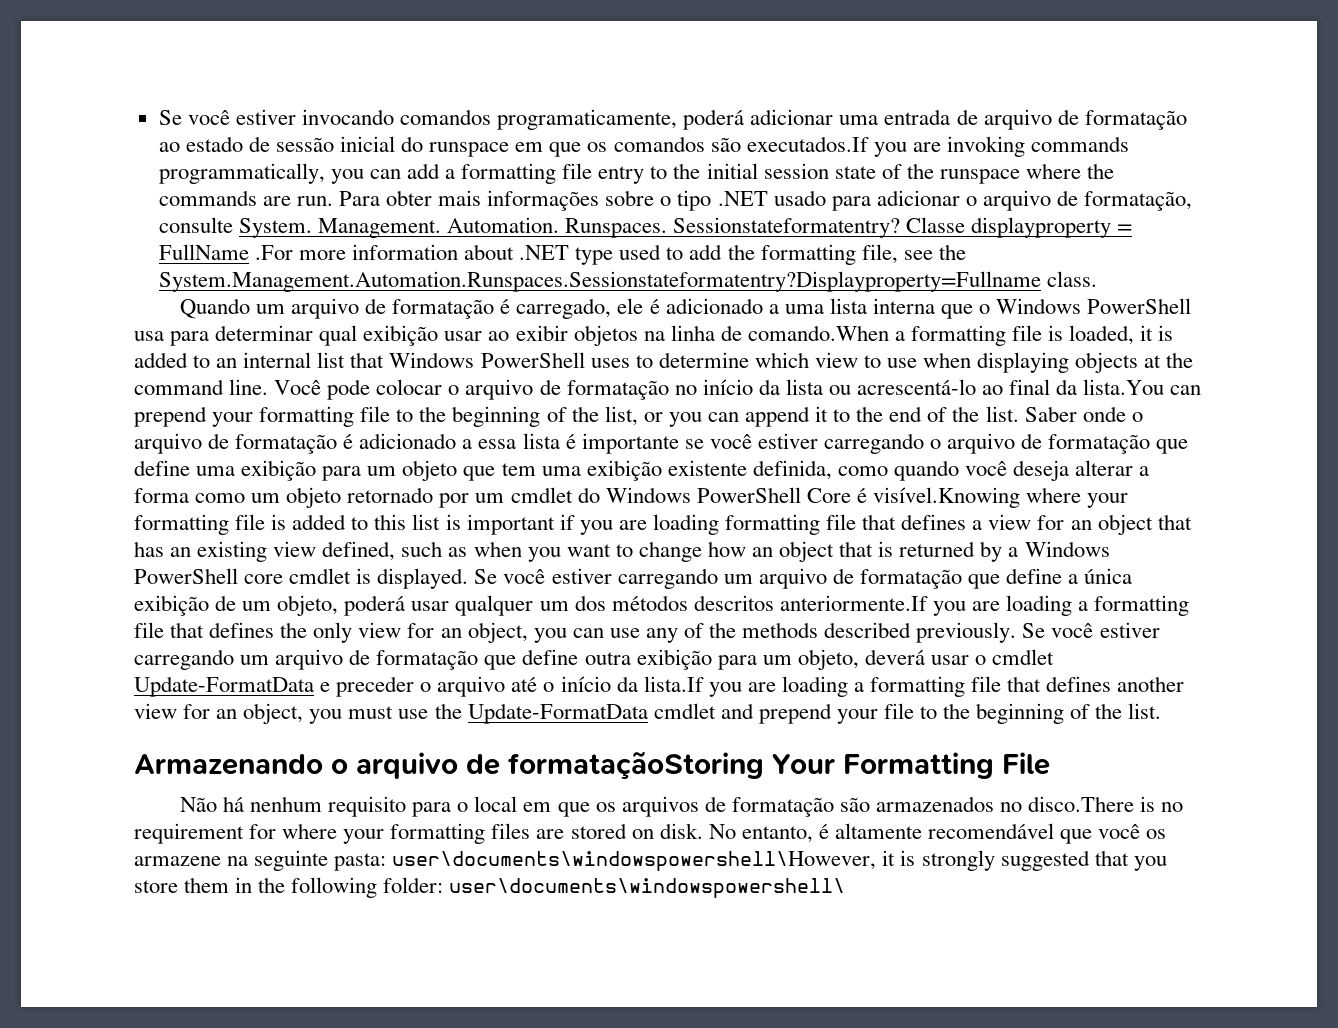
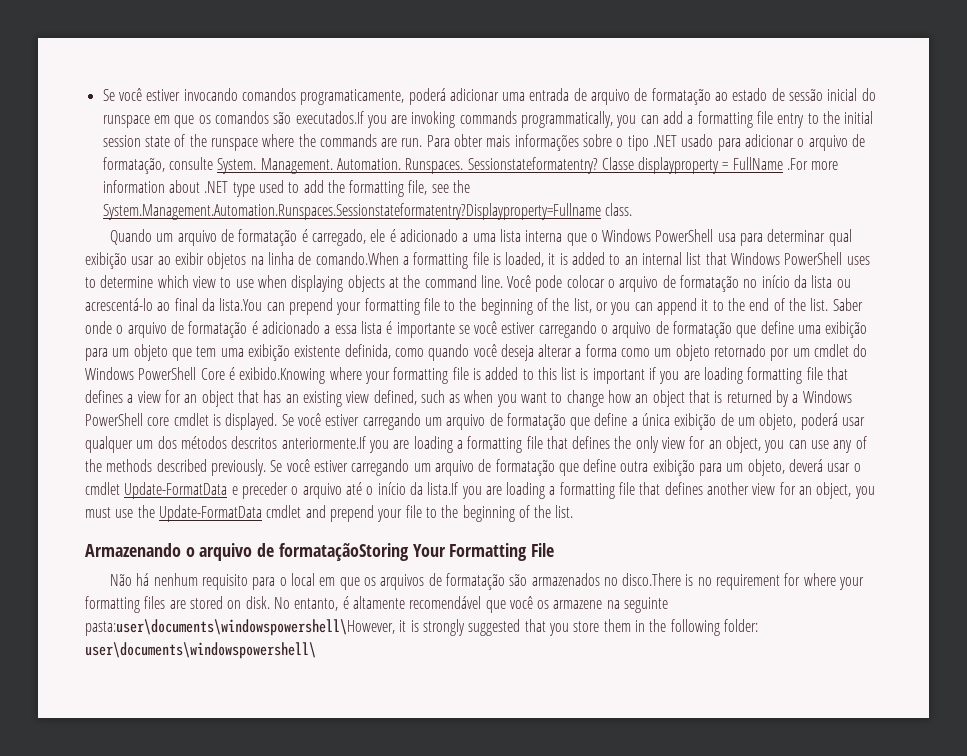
- Saber onde o arquivo de formatação é adicionado a essa lista é importante se você estiver carregando o arquivo de formatação que define uma exibição para um objeto que tem uma exibição existente definida, como quando você deseja alterar a forma como um objeto retornado por um cmdlet do Windows PowerShell Core é visível.Knowing where your formatting file is added to this list is important if you are loading formatting file that defines a view for an object that has an existing view defined, such as when you want to change how an object that is returned by a Windows PowerShell core cmdlet is displayed.
+ Saber onde o arquivo de formatação é adicionado a essa lista é importante se você estiver carregando o arquivo de formatação que define uma exibição para um objeto que tem uma exibição existente definida, como quando você deseja alterar a forma como um objeto retornado por um cmdlet do Windows PowerShell Core é exibido.Knowing where your formatting file is added to this list is important if you are loading formatting file that defines a view for an object that has an existing view defined, such as when you want to change how an object that is returned by a Windows PowerShell core cmdlet is displayed.
- No entanto, é altamente recomendável que você os armazene na seguinte pasta: user\documents\windowspowershell\However, it is strongly suggested that you store them in the following folder: user\documents\windowspowershell\
+ No entanto, é altamente recomendável que você os armazene na seguinte pasta:user\documents\windowspowershell\However, it is strongly suggested that you store them in the following folder: user\documents\windowspowershell\

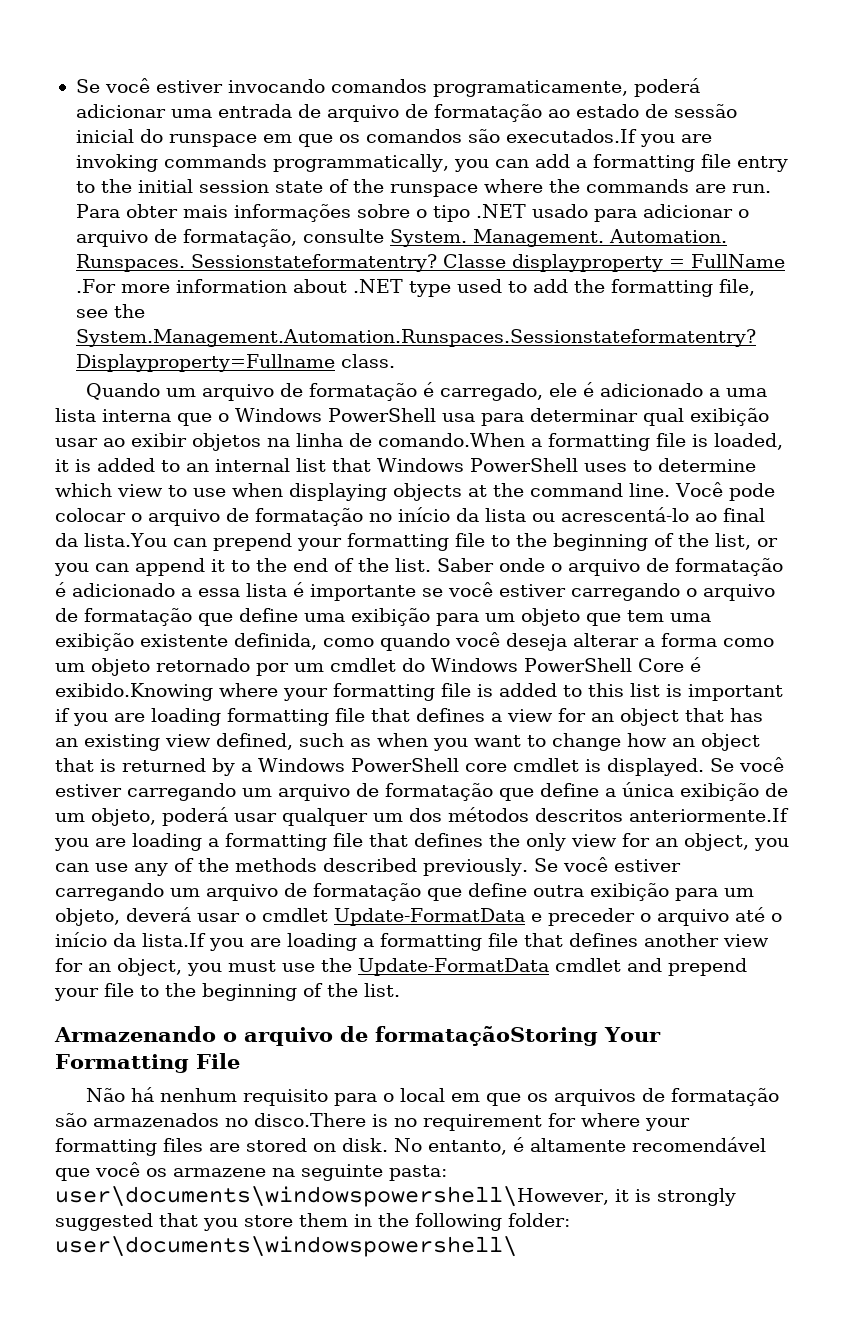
- No entanto, é altamente recomendável que você os armazene na seguinte pasta:user\documents\windowspowershell\However, it is strongly suggested that you store them in the following folder: user\documents\windowspowershell\
+ No entanto, é altamente recomendável que você os armazene na seguinte pasta: user\documents\windowspowershell\However, it is strongly suggested that you store them in the following folder: user\documents\windowspowershell\

